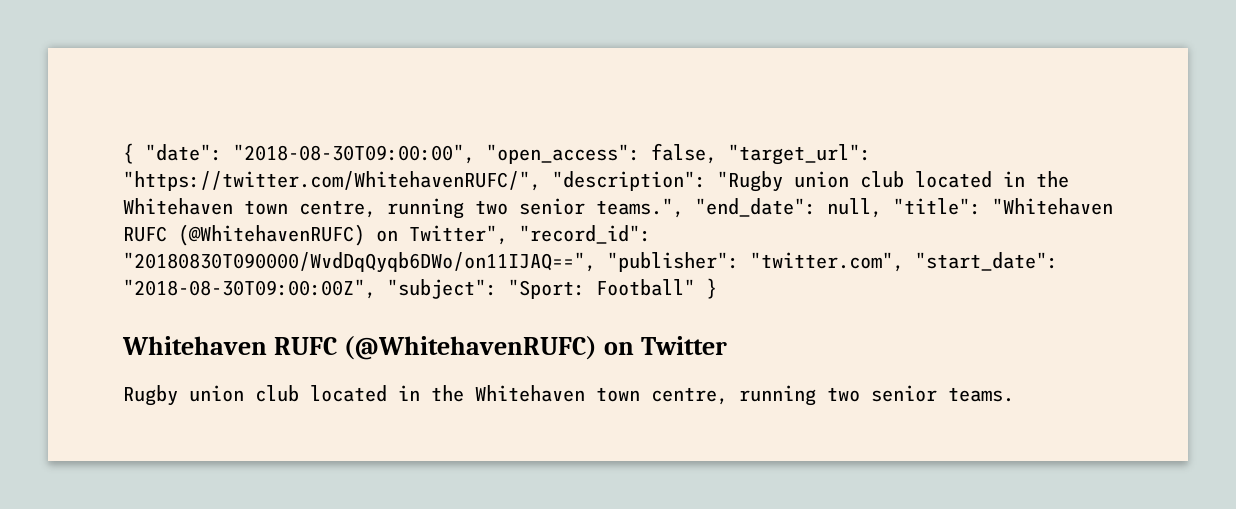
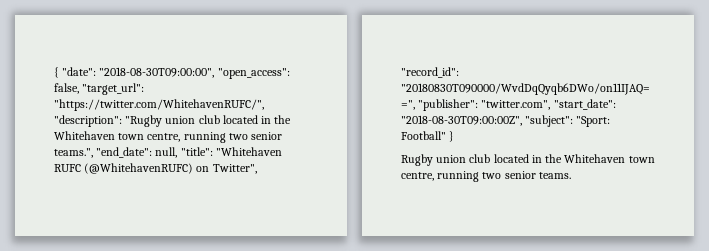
- Whitehaven RUFC (@WhitehavenRUFC) on Twitter

